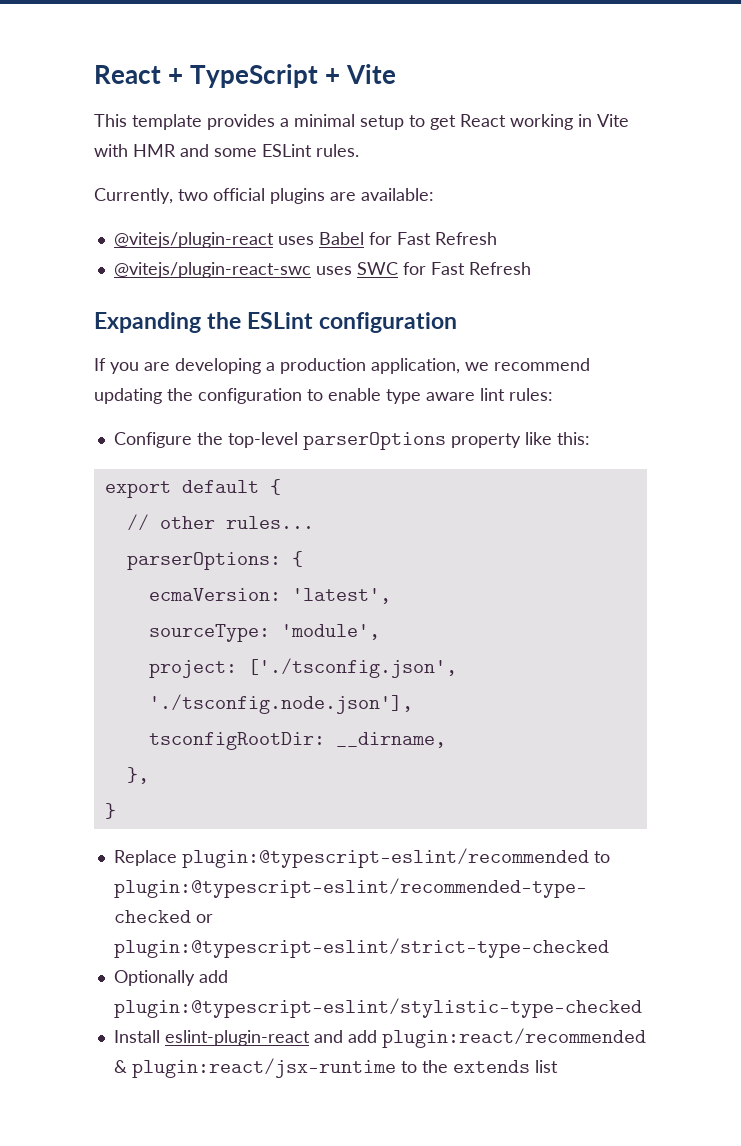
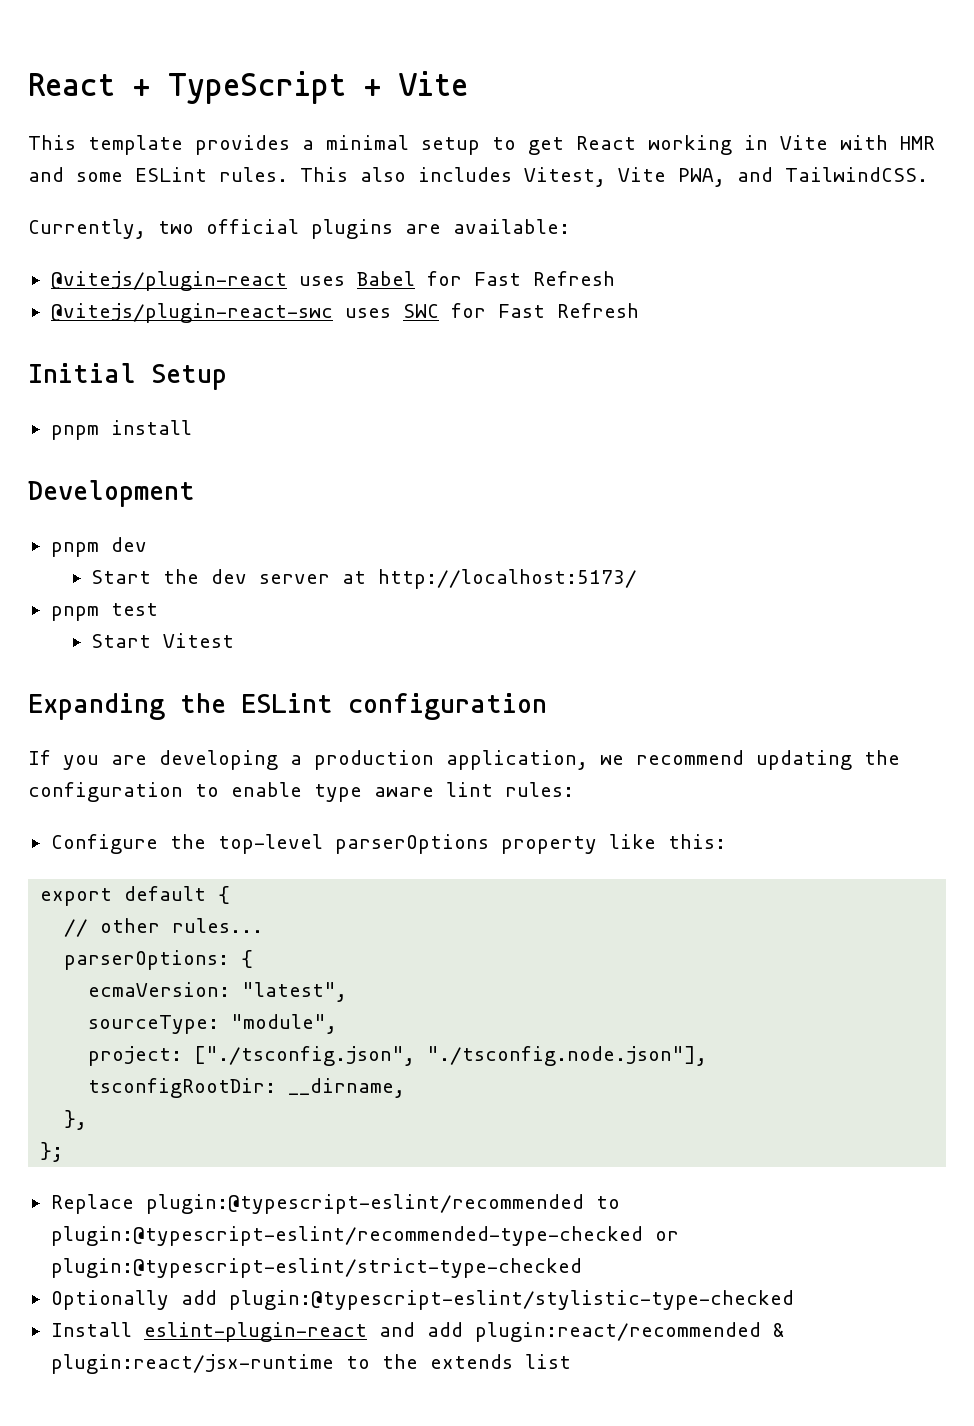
+ This also includes Vitest, Vite PWA, and TailwindCSS.
+ Initial Setup
+ pnpm install
+ Development
+ pnpm dev
+ Start the dev server at http://localhost:5173/
+ pnpm test
+ Start Vitest
- ecmaVersion: 'latest',
+ ecmaVersion: "latest",
- sourceType: 'module',
+ sourceType: "module",
- project: ['./tsconfig.json', './tsconfig.node.json'],
+ project: ["./tsconfig.json", "./tsconfig.node.json"],
- }
+ };

